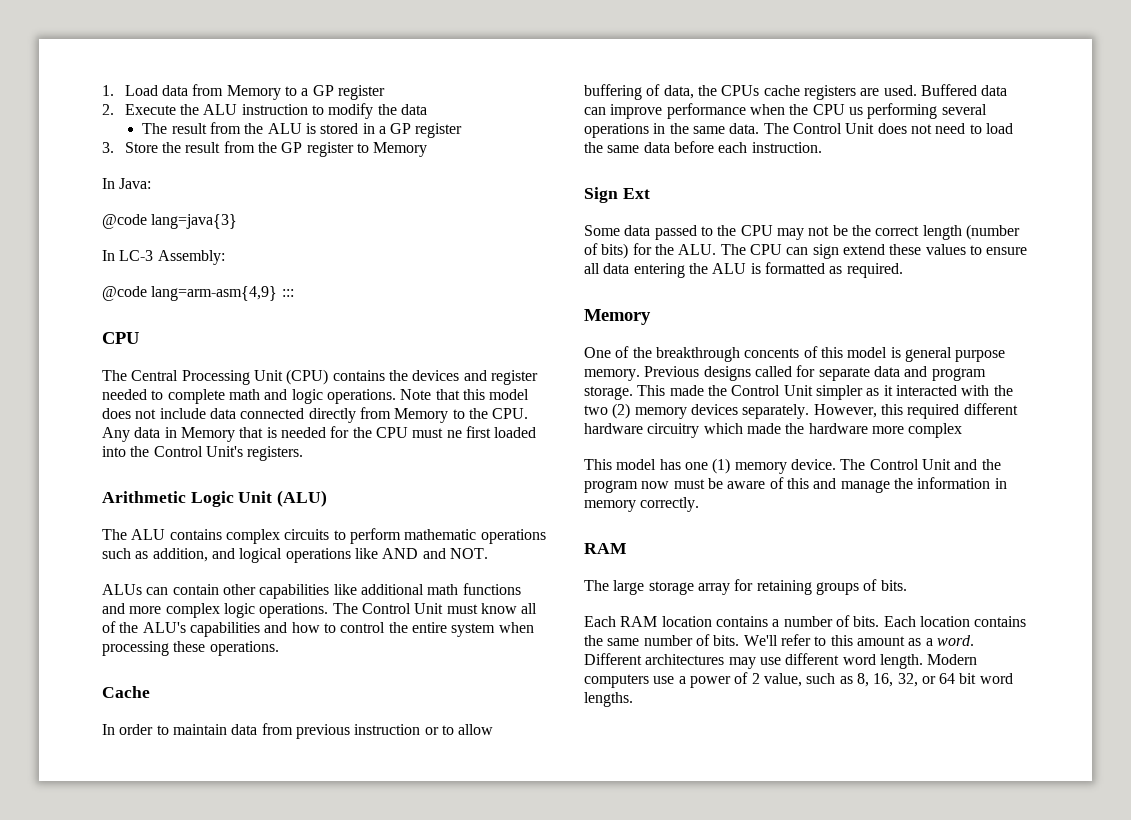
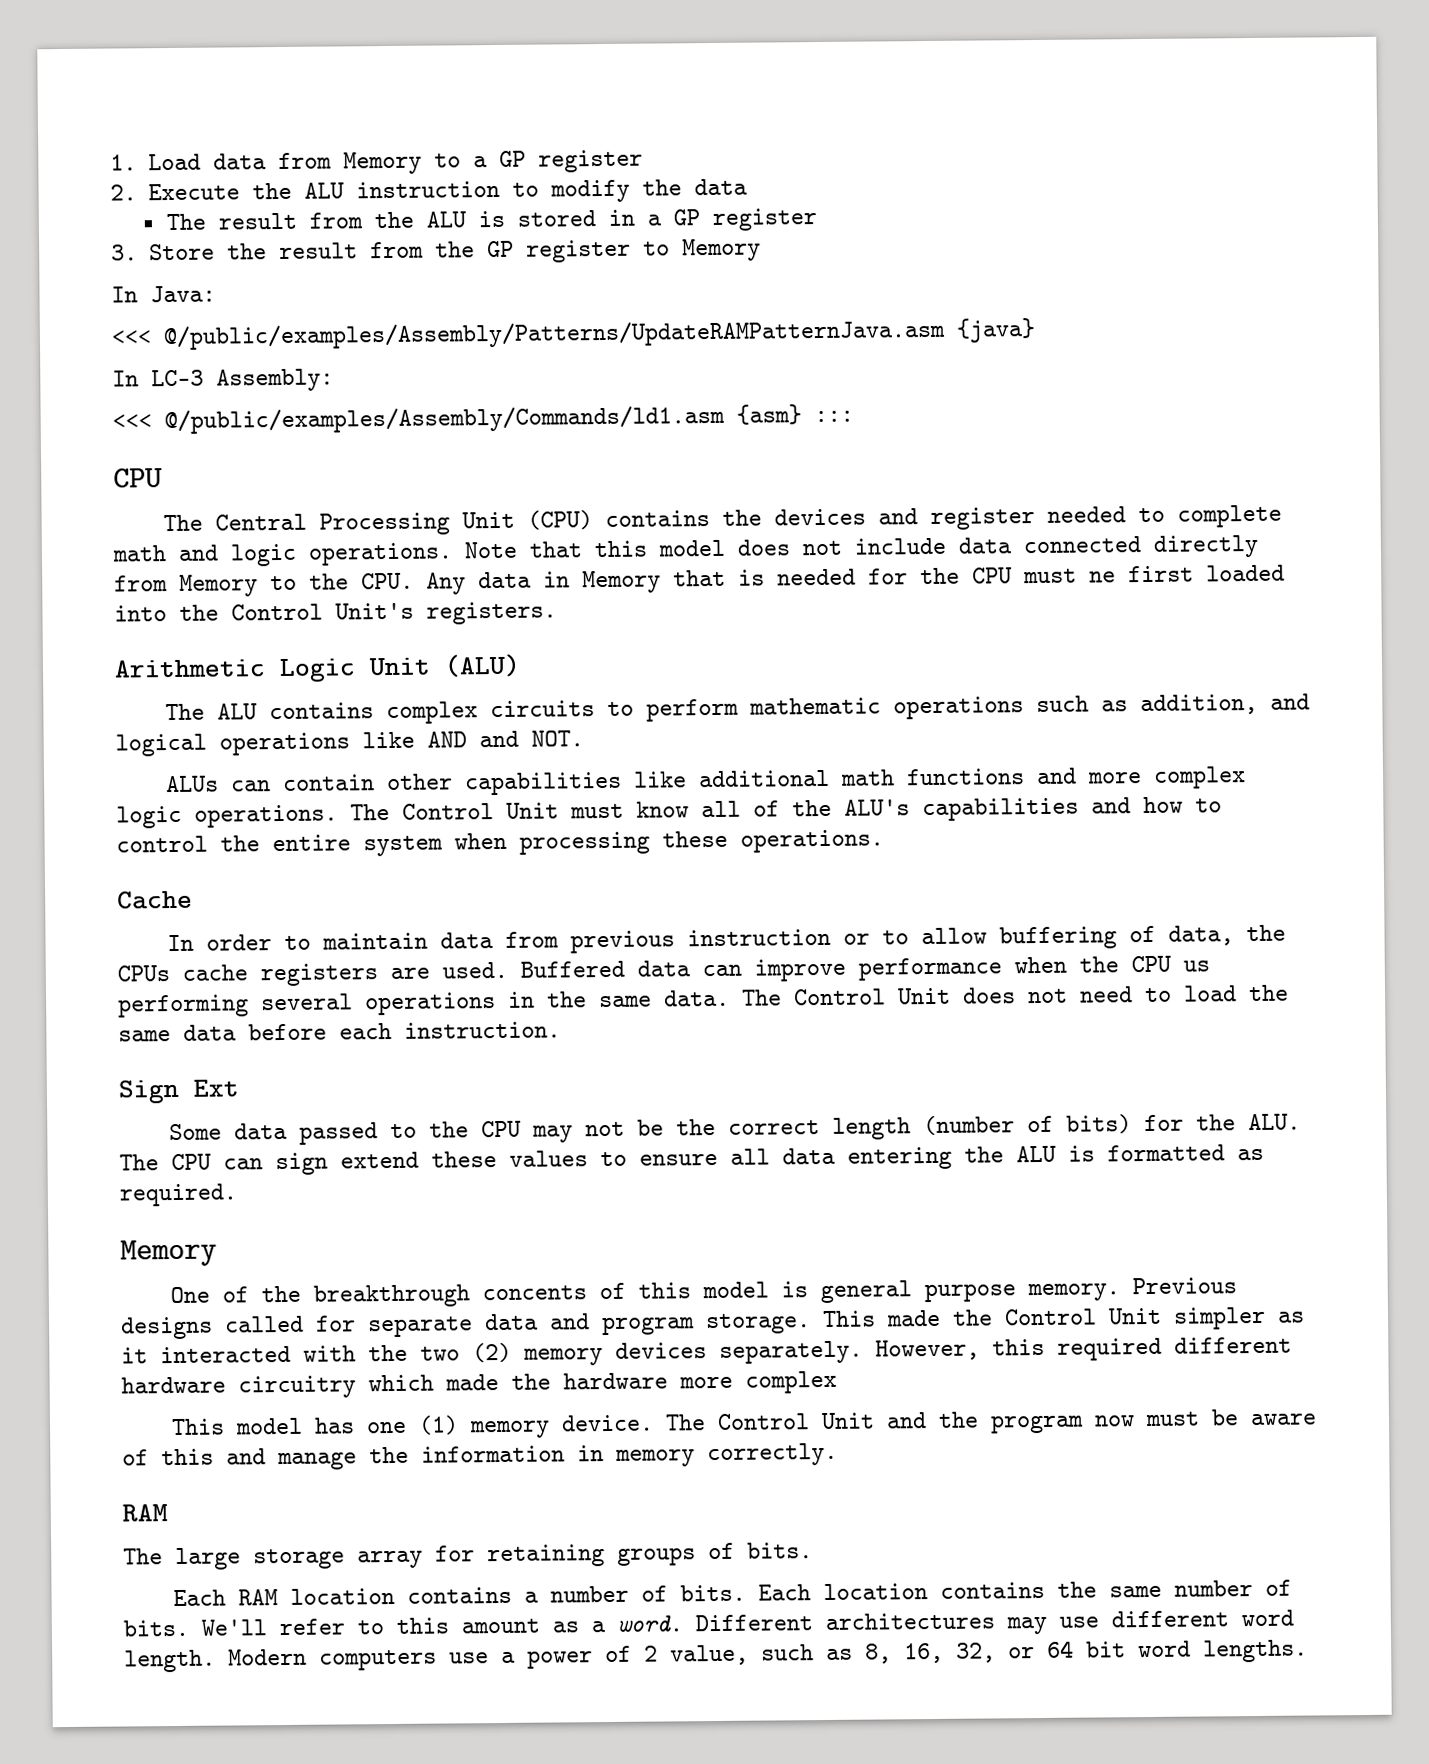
- @code lang=java{3}
+ <<< @/public/examples/Assembly/Patterns/UpdateRAMPatternJava.asm {java}
- @code lang=arm-asm{4,9} :::
+ <<< @/public/examples/Assembly/Commands/ld1.asm {asm} :::

